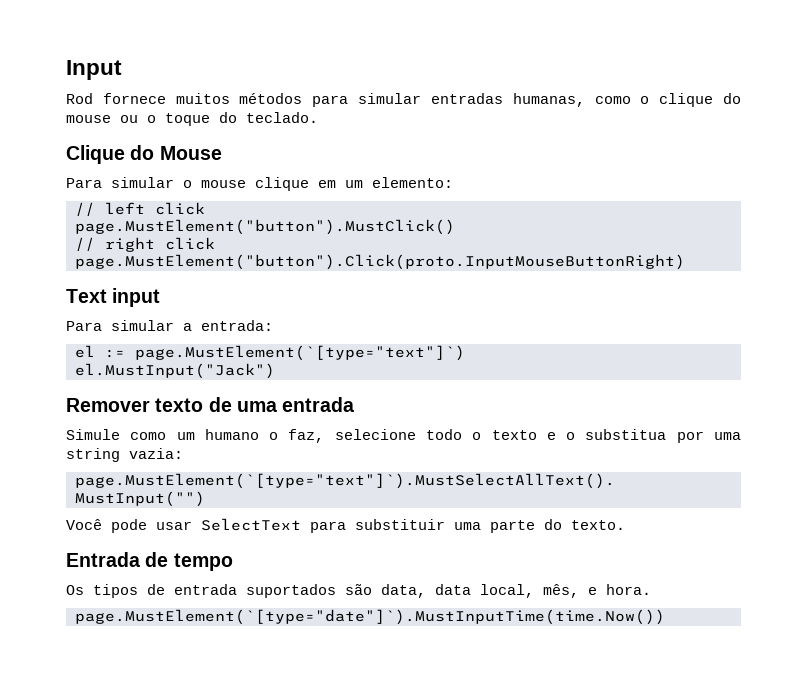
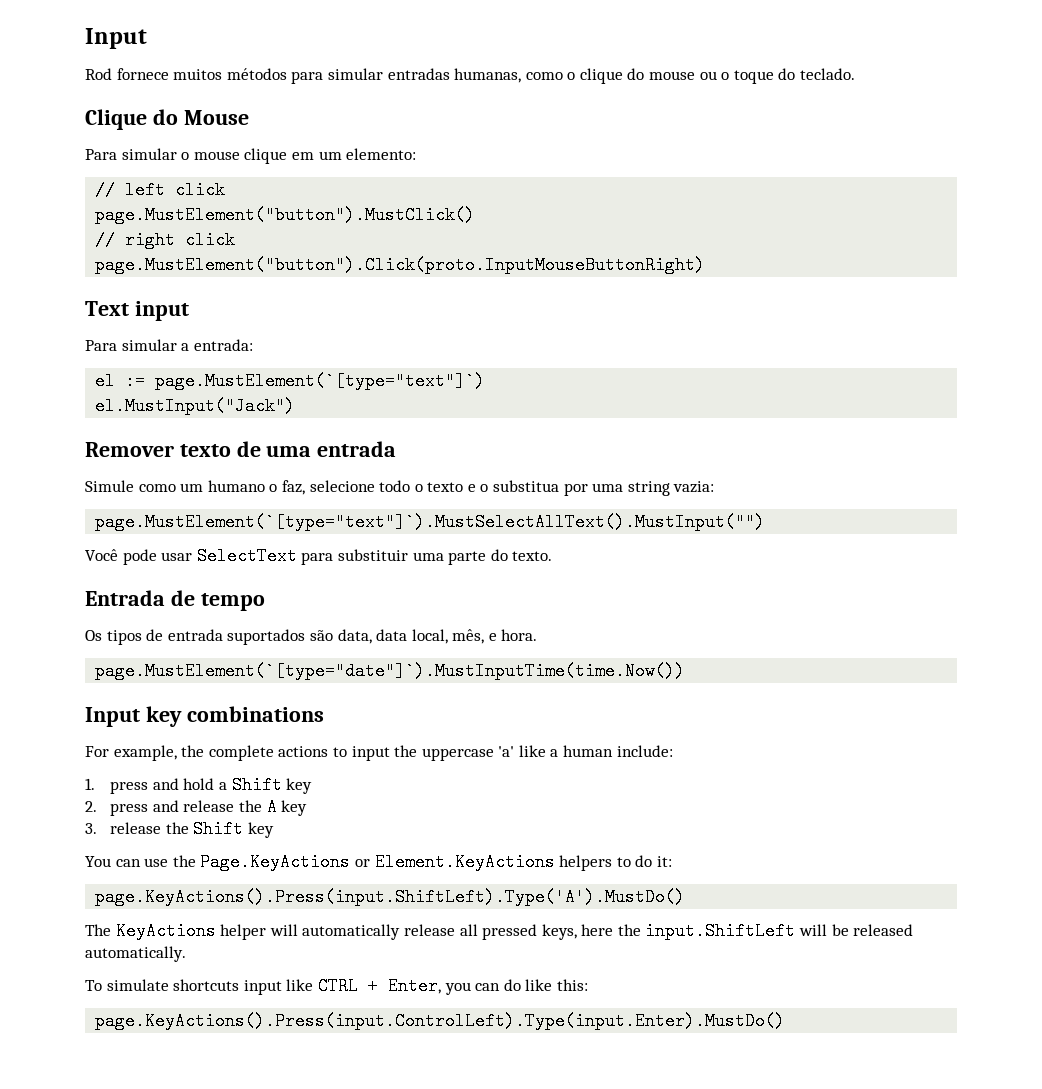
+ Input key combinations
+ For example, the complete actions to input the uppercase 'a' like a human include:
+ 1. press and hold a Shift key
+ 2. press and release the A key
+ 3. release the Shift key
+ You can use the Page.KeyActions or Element.KeyActions helpers to do it:
+ page.KeyActions().Press(input.ShiftLeft).Type('A').MustDo()
+ The KeyActions helper will automatically release all pressed keys, here the input.ShiftLeft will be released automatically.
+ To simulate shortcuts input like CTRL + Enter, you can do like this:
+ page.KeyActions().Press(input.ControlLeft).Type(input.Enter).MustDo()

